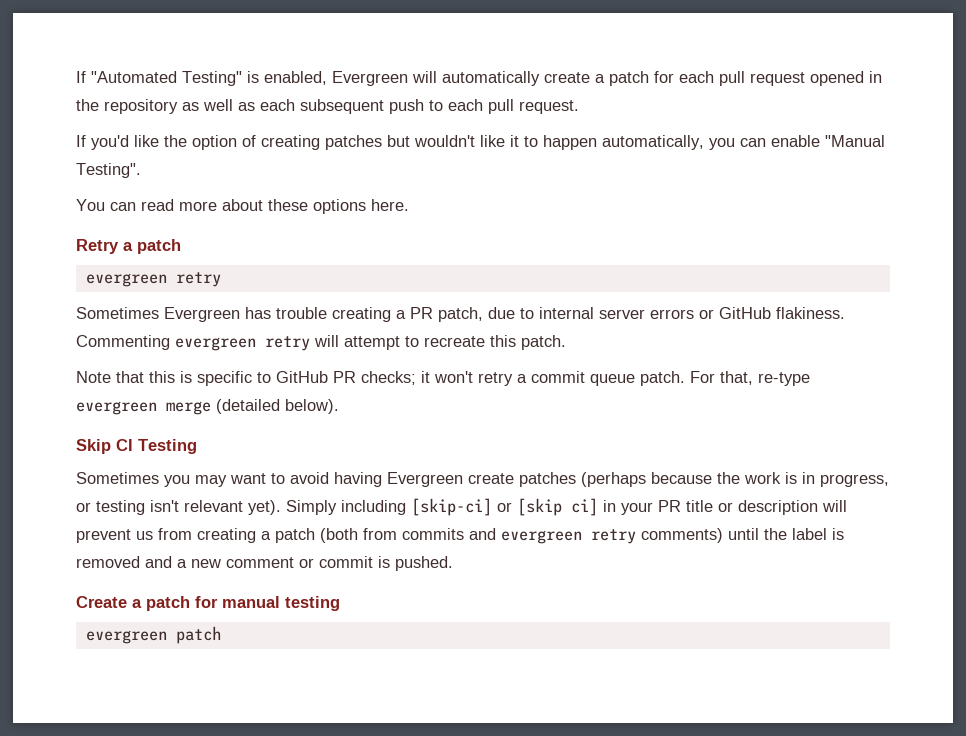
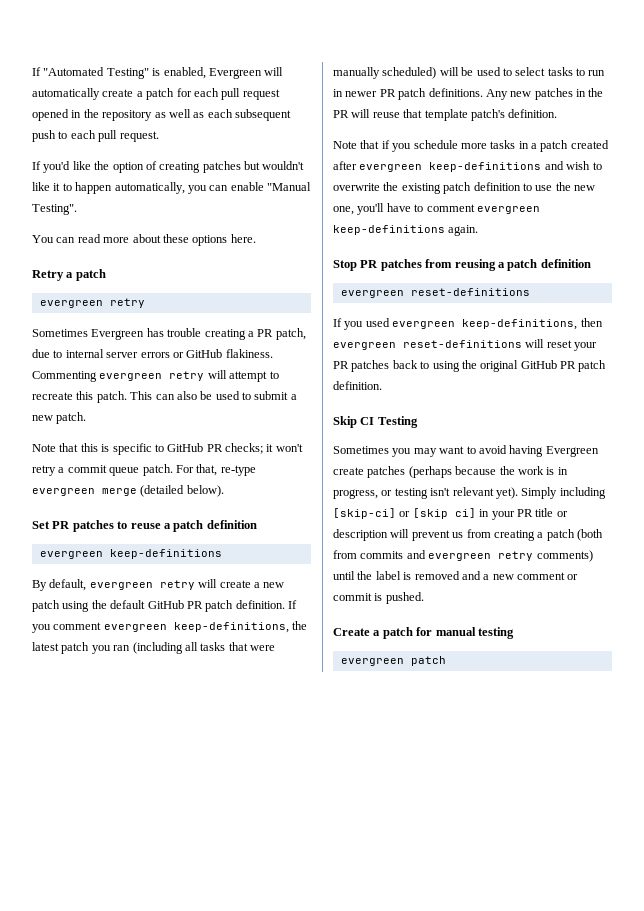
+ This can also be used to submit a new patch.
+ Set PR patches to reuse a patch definition
+ evergreen keep-definitions
+ By default, evergreen retry will create a new patch using the default GitHub PR patch definition. If you comment evergreen keep-definitions, the latest patch you ran (including all tasks that were manually scheduled) will be used to select tasks to run in newer PR patch definitions. Any new patches in the PR will reuse that template patch's definition.
+ Note that if you schedule more tasks in a patch created after evergreen keep-definitions and wish to overwrite the existing patch definition to use the new one, you'll have to comment evergreen keep-definitions again.
+ Stop PR patches from reusing a patch definition
+ evergreen reset-definitions
+ If you used evergreen keep-definitions, then evergreen reset-definitions will reset your PR patches back to using the original GitHub PR patch definition.

